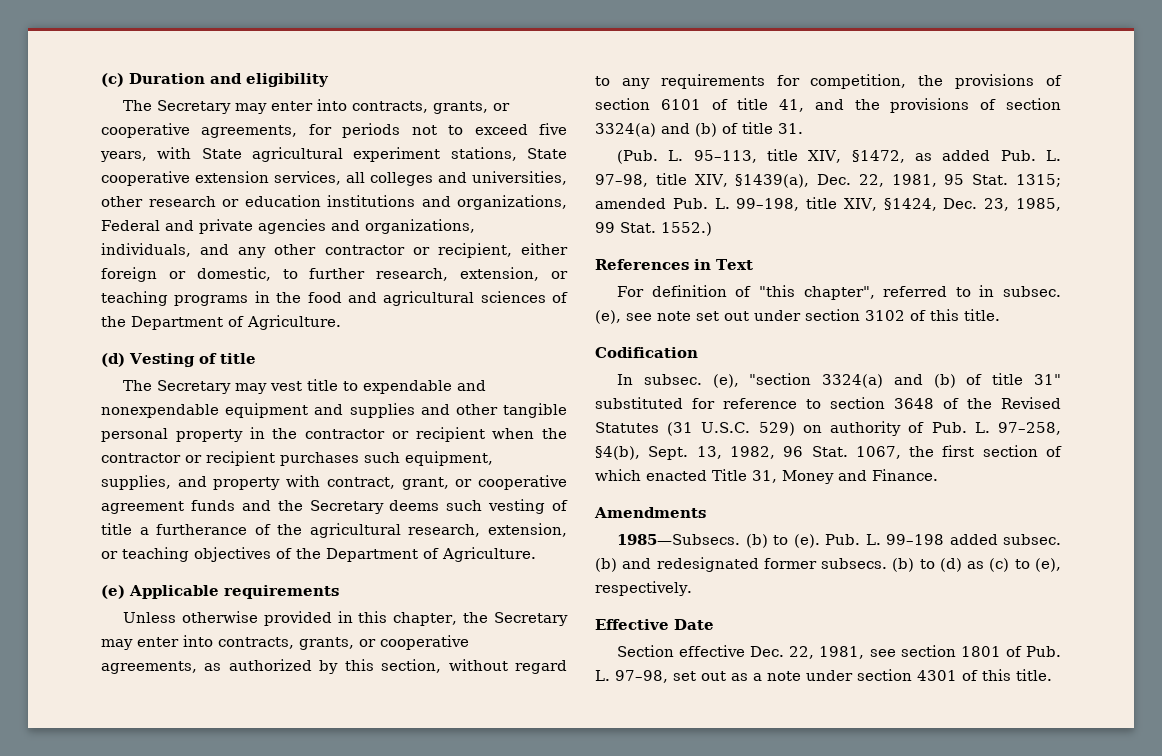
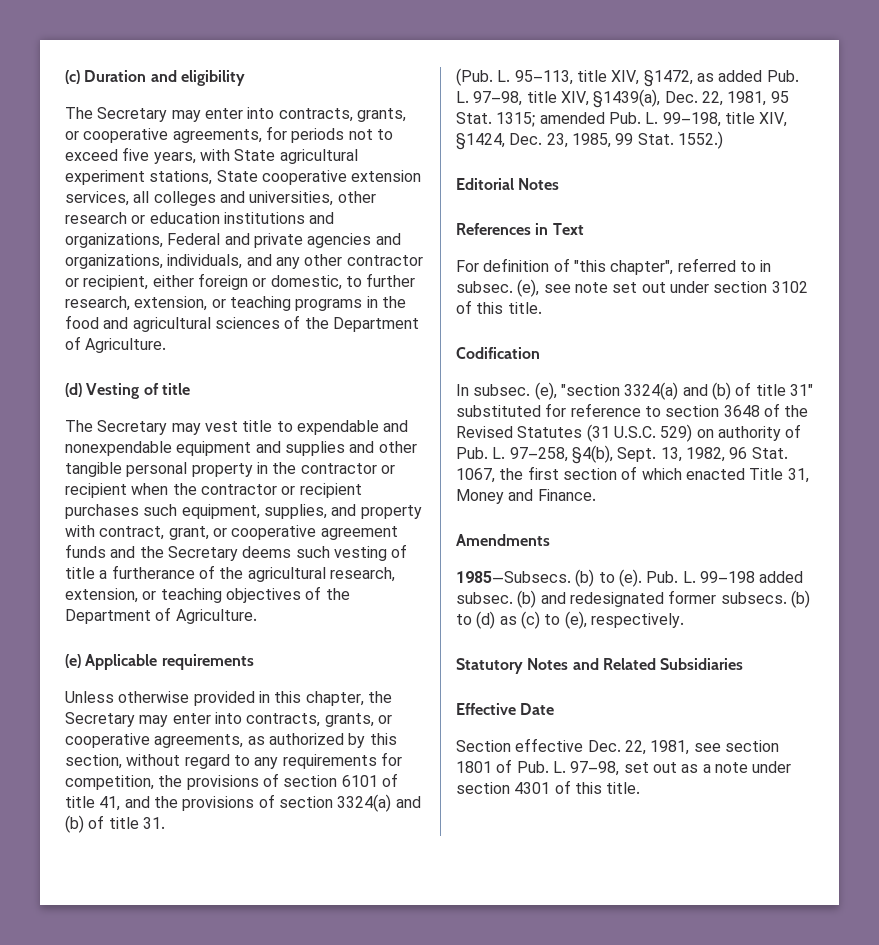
+ Editorial Notes
+ Statutory Notes and Related Subsidiaries

